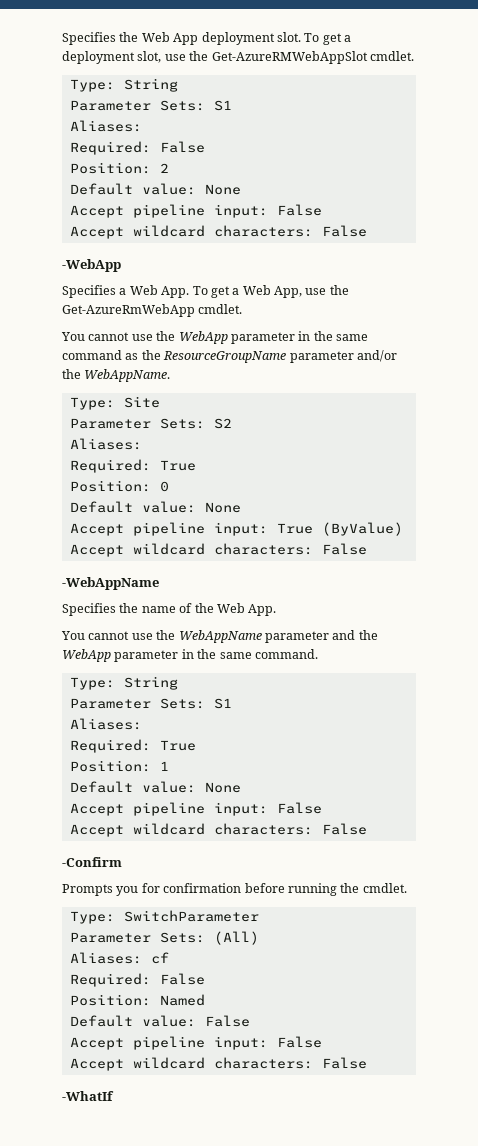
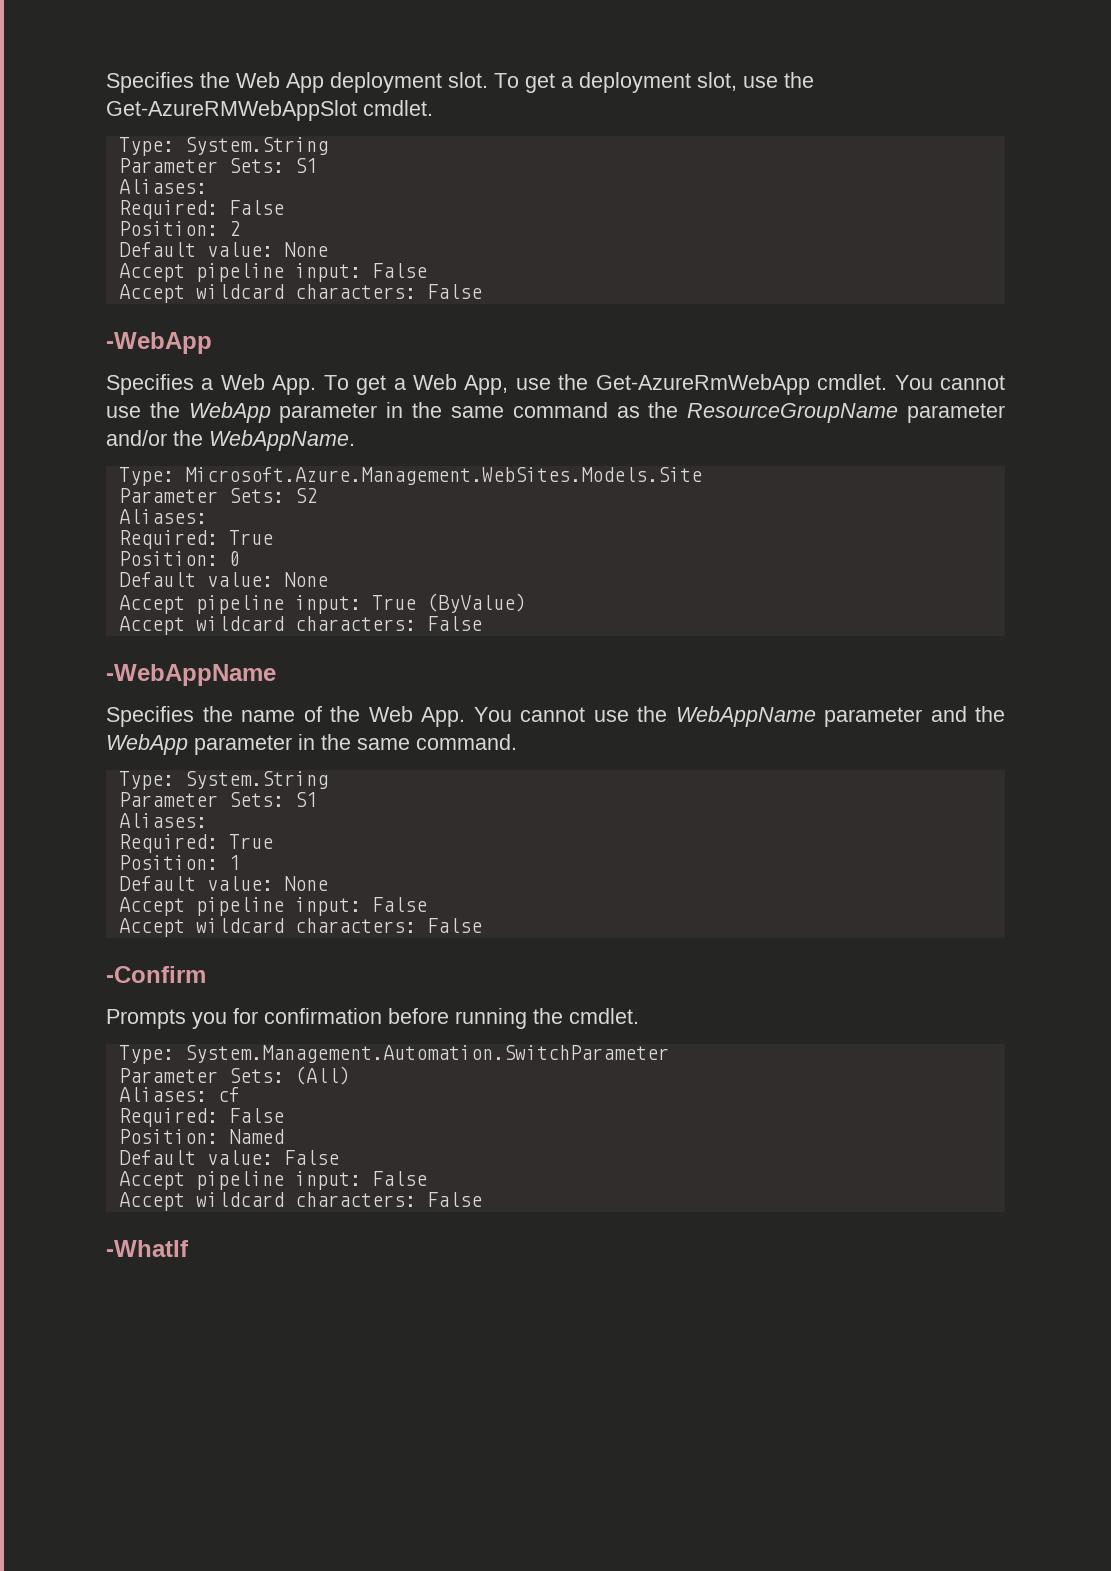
  To get a deployment slot, use the Get-AzureRMWebAppSlot cmdlet.
- Type: String
+ Type: System.String
- Specifies a Web App. To get a Web App, use the Get-AzureRmWebApp cmdlet.
- You cannot use the WebApp parameter in the same command as the ResourceGroupName parameter and/or the WebAppName.
+ Specifies a Web App. To get a Web App, use the Get-AzureRmWebApp cmdlet. You cannot use the WebApp parameter in the same command as the ResourceGroupName parameter and/or the WebAppName.
- Type: Site
+ Type: Microsoft.Azure.Management.WebSites.Models.Site
- Specifies the name of the Web App.
- You cannot use the WebAppName parameter and the WebApp parameter in the same command.
- Type: String
+ Specifies the name of the Web App. You cannot use the WebAppName parameter and the WebApp parameter in the same command.
+ Type: System.String
- Type: SwitchParameter
+ Type: System.Management.Automation.SwitchParameter

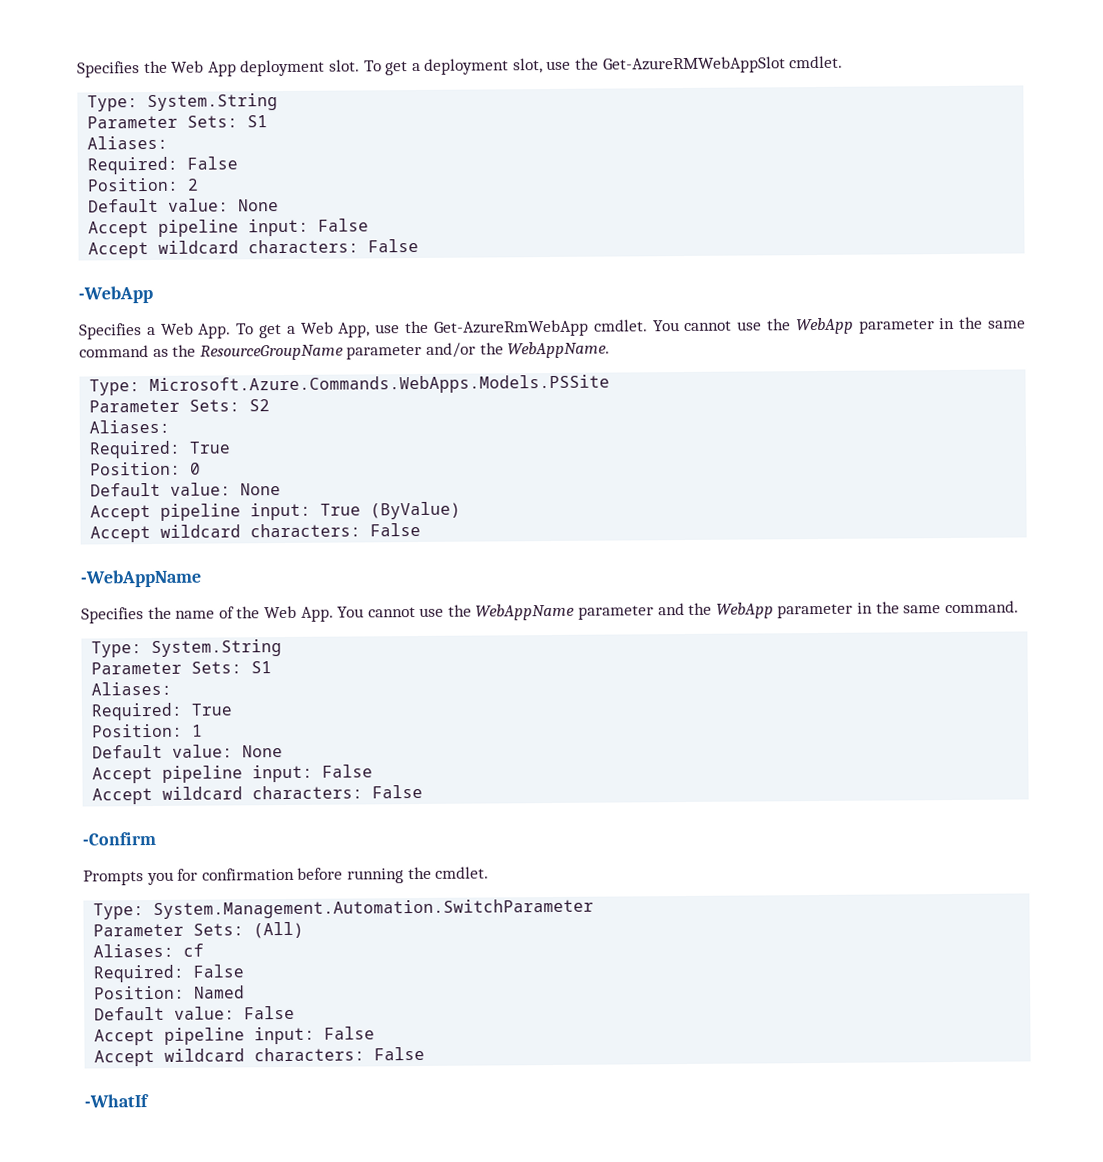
- Type: Microsoft.Azure.Management.WebSites.Models.Site
+ Type: Microsoft.Azure.Commands.WebApps.Models.PSSite

